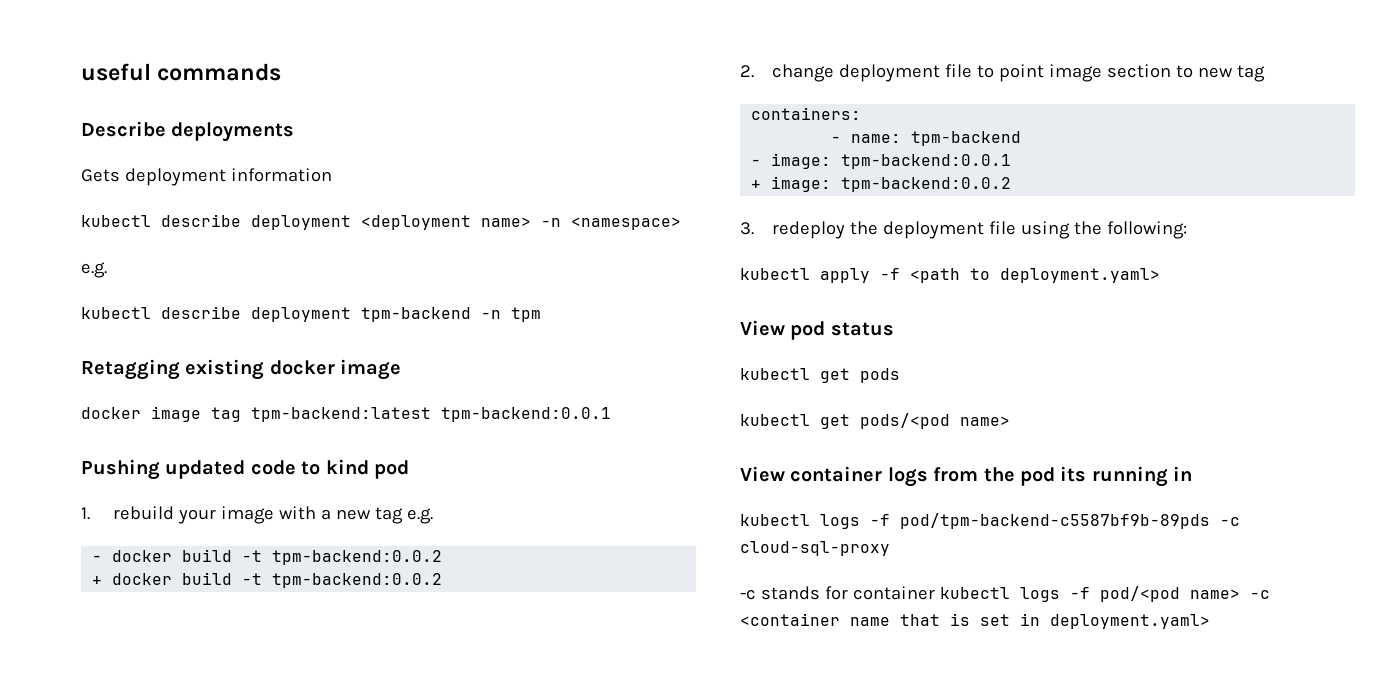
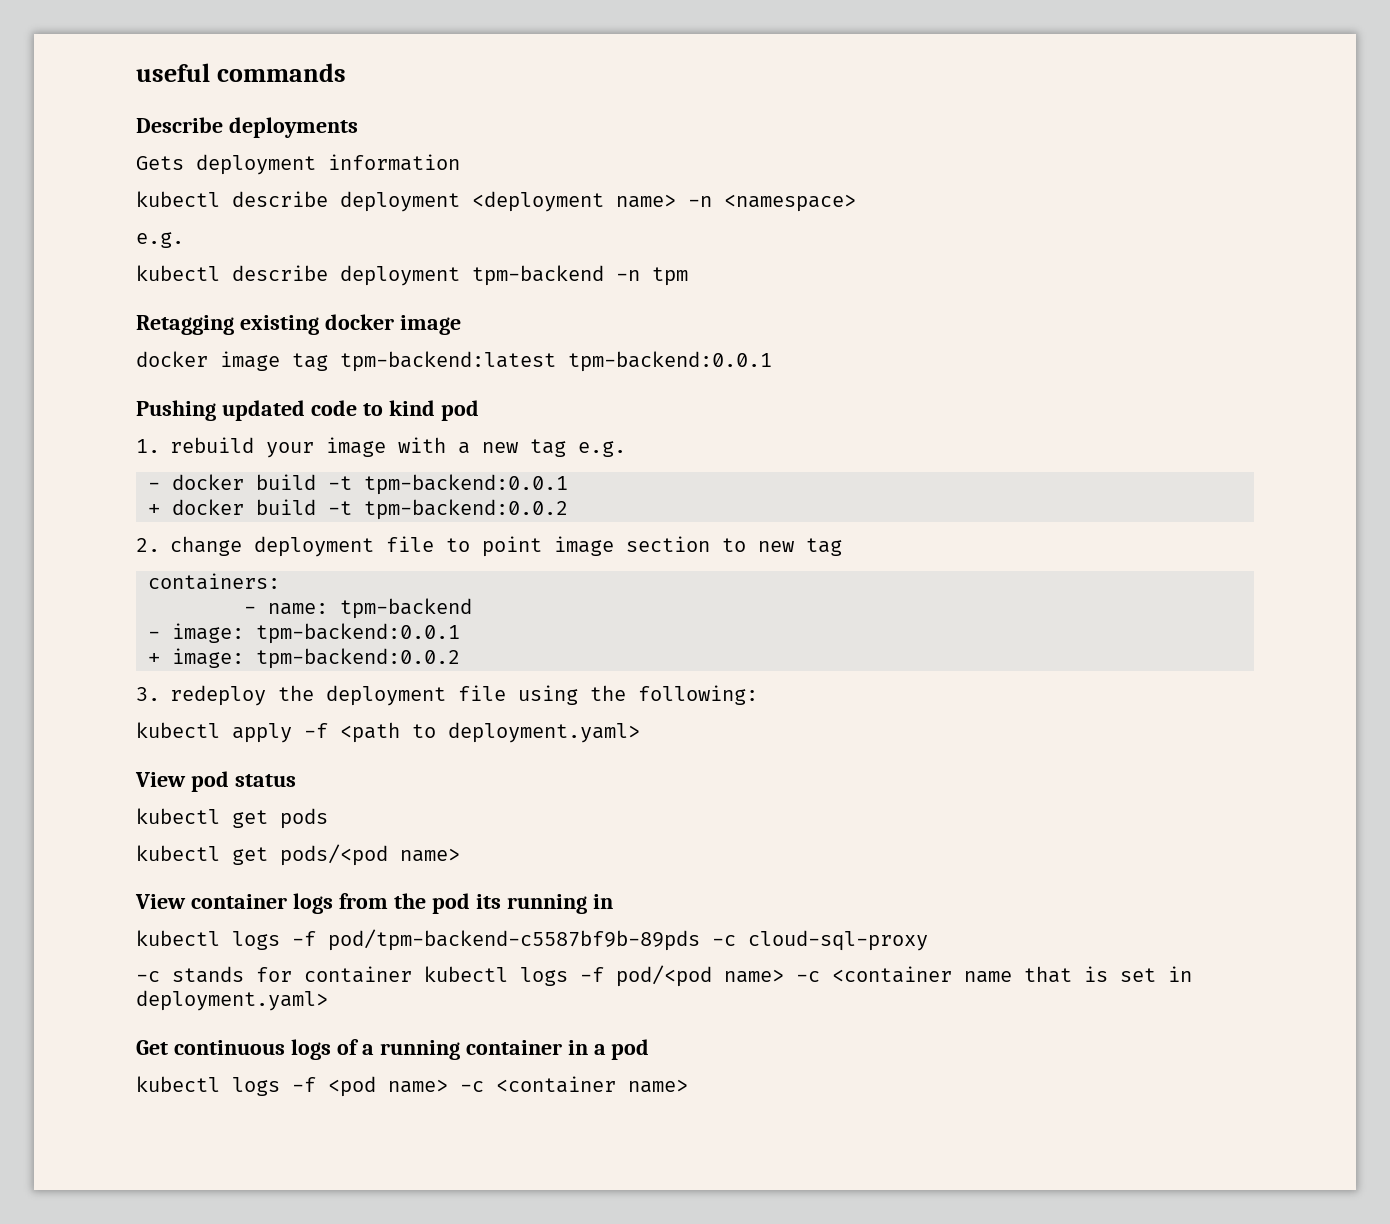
- - docker build -t tpm-backend:0.0.2
+ - docker build -t tpm-backend:0.0.1
+ Get continuous logs of a running container in a pod
+ kubectl logs -f <pod name> -c <container name>

